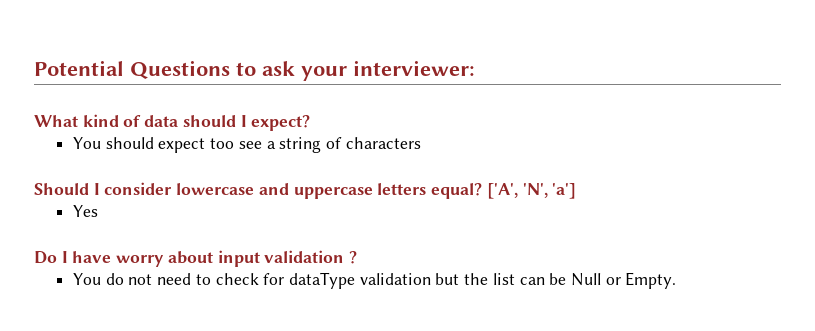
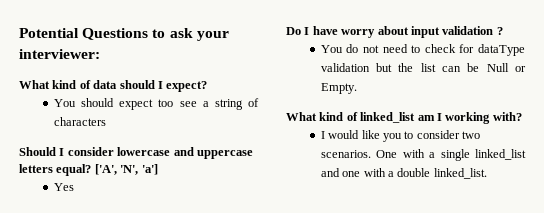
+ What kind of linked_list am I working with?
+ I would like you to consider two scenarios. One with a single linked_list and one with a double linked_list.

